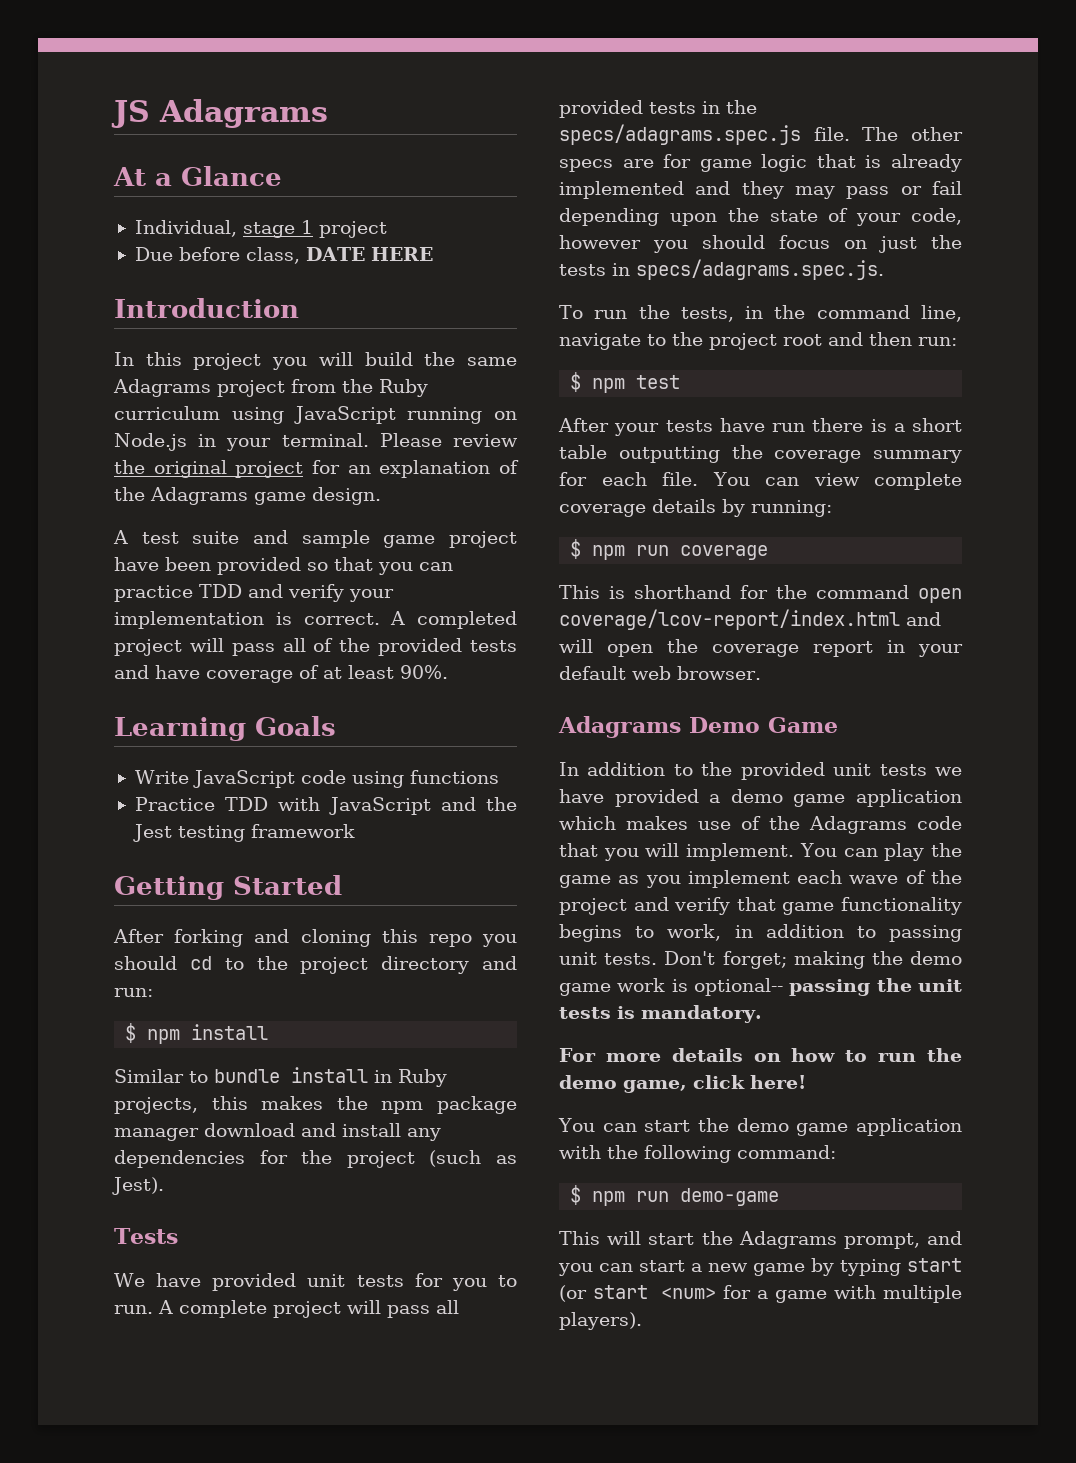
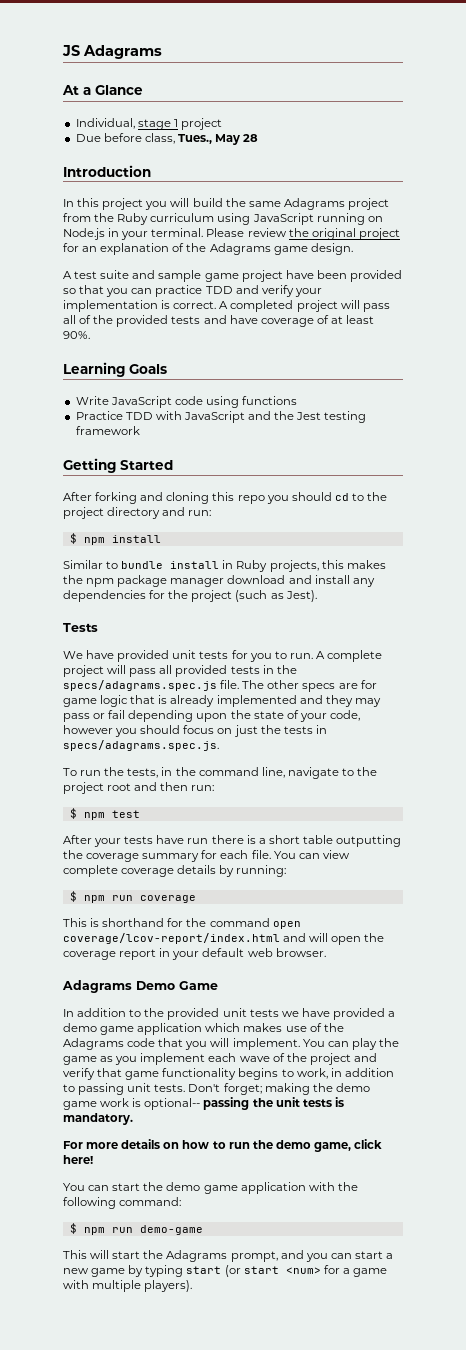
- Due before class, DATE HERE
+ Due before class, Tues., May 28

